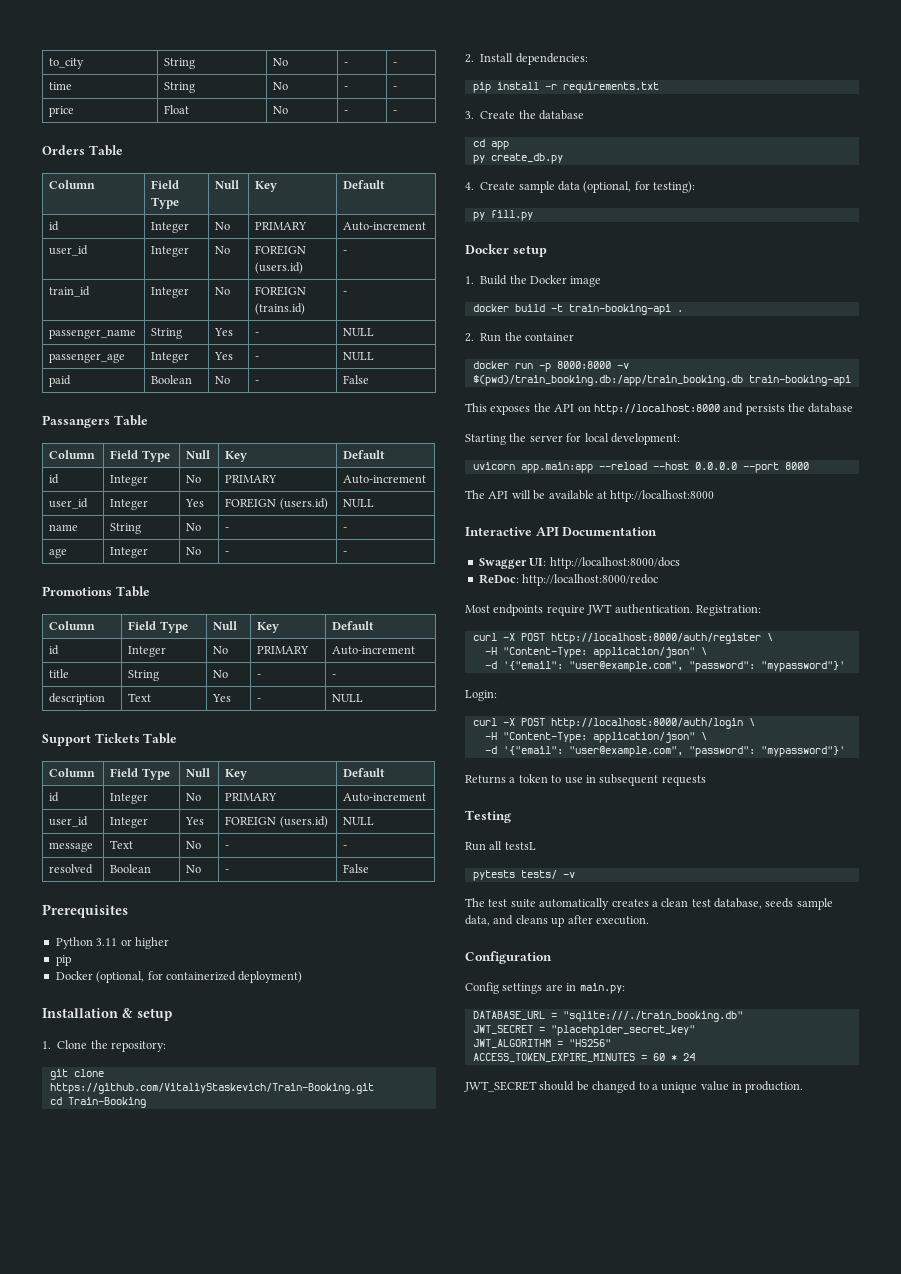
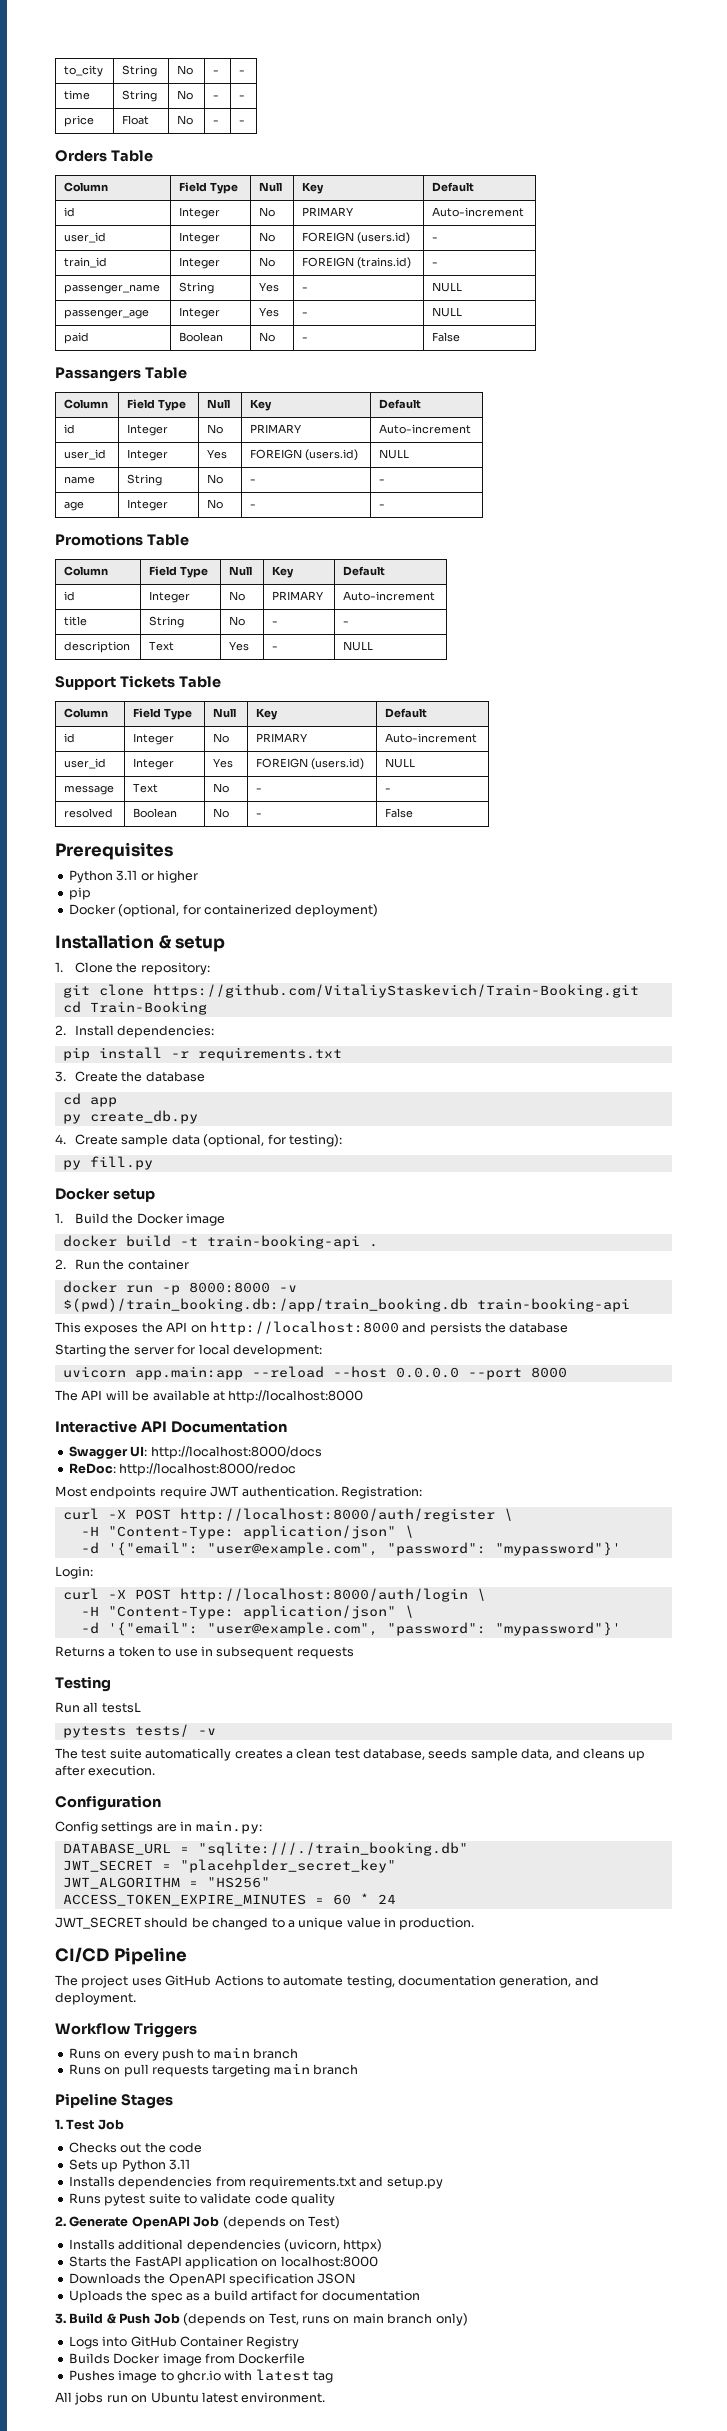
+ CI/CD Pipeline
+ The project uses GitHub Actions to automate testing, documentation generation, and deployment.
+ Workflow Triggers
+ Runs on every push to main branch
+ Runs on pull requests targeting main branch
+ Pipeline Stages
+ 1. Test Job
+ Checks out the code
+ Sets up Python 3.11
+ Installs dependencies from requirements.txt and setup.py
+ Runs pytest suite to validate code quality
+ 2. Generate OpenAPI Job (depends on Test)
+ Installs additional dependencies (uvicorn, httpx)
+ Starts the FastAPI application on localhost:8000
+ Downloads the OpenAPI specification JSON
+ Uploads the spec as a build artifact for documentation
+ 3. Build & Push Job (depends on Test, runs on main branch only)
+ Logs into GitHub Container Registry
+ Builds Docker image from Dockerfile
+ Pushes image to ghcr.io with latest tag
+ All jobs run on Ubuntu latest environment.

